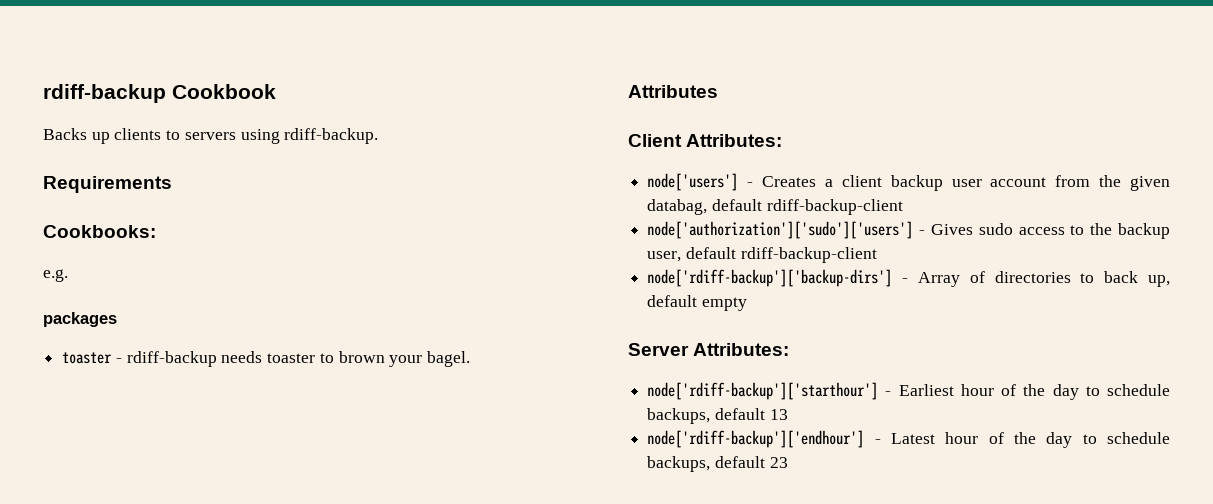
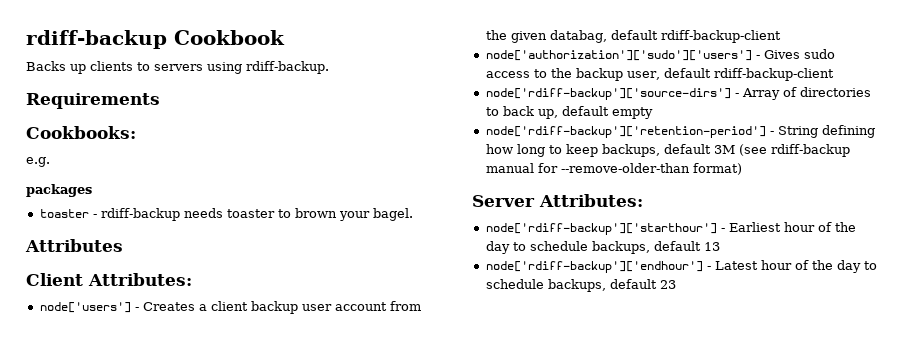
- node['rdiff-backup']['backup-dirs'] - Array of directories to back up, default empty
+ node['rdiff-backup']['source-dirs'] - Array of directories to back up, default empty
+ node['rdiff-backup']['retention-period'] - String defining how long to keep backups, default 3M (see rdiff-backup manual for --remove-older-than format)

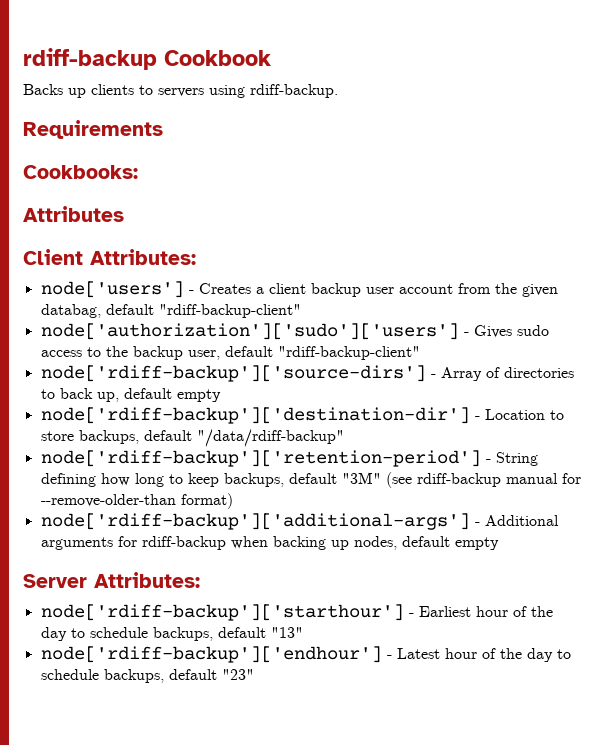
- e.g.
- packages
- toaster - rdiff-backup needs toaster to brown your bagel.
- node['users'] - Creates a client backup user account from the given databag, default rdiff-backup-client
+ node['users'] - Creates a client backup user account from the given databag, default "rdiff-backup-client"
- node['authorization']['sudo']['users'] - Gives sudo access to the backup user, default rdiff-backup-client
+ node['authorization']['sudo']['users'] - Gives sudo access to the backup user, default "rdiff-backup-client"
+ node['rdiff-backup']['destination-dir'] - Location to store backups, default "/data/rdiff-backup"
- node['rdiff-backup']['retention-period'] - String defining how long to keep backups, default 3M (see rdiff-backup manual for --remove-older-than format)
+ node['rdiff-backup']['retention-period'] - String defining how long to keep backups, default "3M" (see rdiff-backup manual for --remove-older-than format)
+ node['rdiff-backup']['additional-args'] - Additional arguments for rdiff-backup when backing up nodes, default empty
- node['rdiff-backup']['starthour'] - Earliest hour of the day to schedule backups, default 13
+ node['rdiff-backup']['starthour'] - Earliest hour of the day to schedule backups, default "13"
- node['rdiff-backup']['endhour'] - Latest hour of the day to schedule backups, default 23
+ node['rdiff-backup']['endhour'] - Latest hour of the day to schedule backups, default "23"

